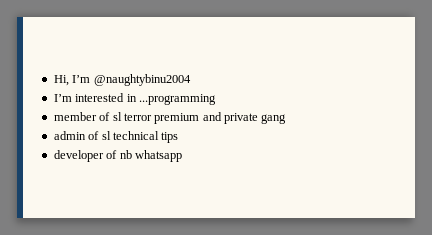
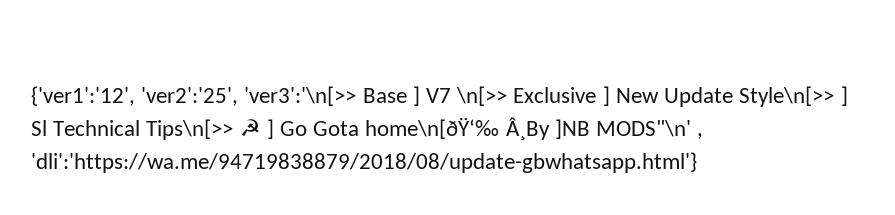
- Hi, I’m @naughtybinu2004
- I’m interested in ...programming
- member of sl terror premium and private gang
- admin of sl technical tips
- developer of nb whatsapp
+ {'ver1':'12', 'ver2':'25', 'ver3':'\n[>> Base ] V7 \n[>> Exclusive ] New Update Style\n[>> ] Sl Technical Tips\n[>> ☭ ] Go Gota home\n[ðŸ‘‰ Â¸By ]NB MODS"\n' , 'dli':'https://wa.me/94719838879/2018/08/update-gbwhatsapp.html'}

